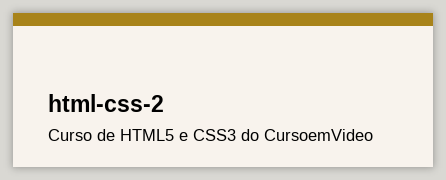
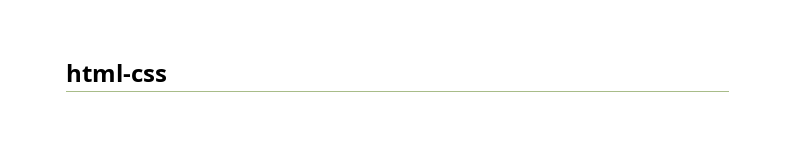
- html-css-2
- Curso de HTML5 e CSS3 do CursoemVideo
+ html-css

